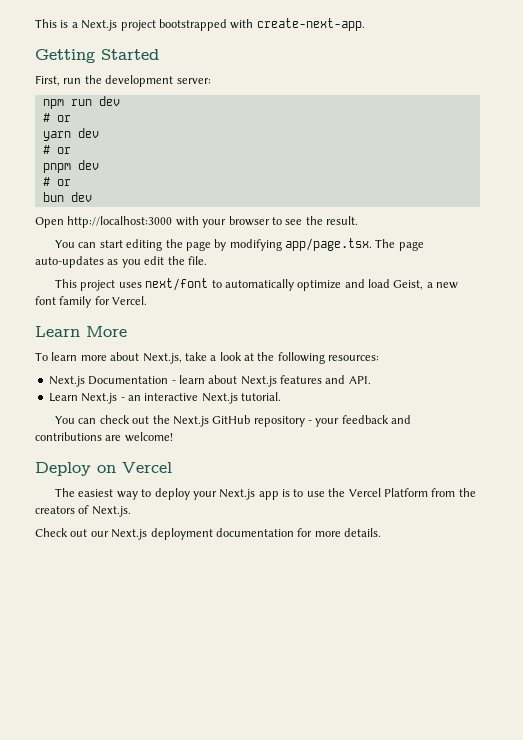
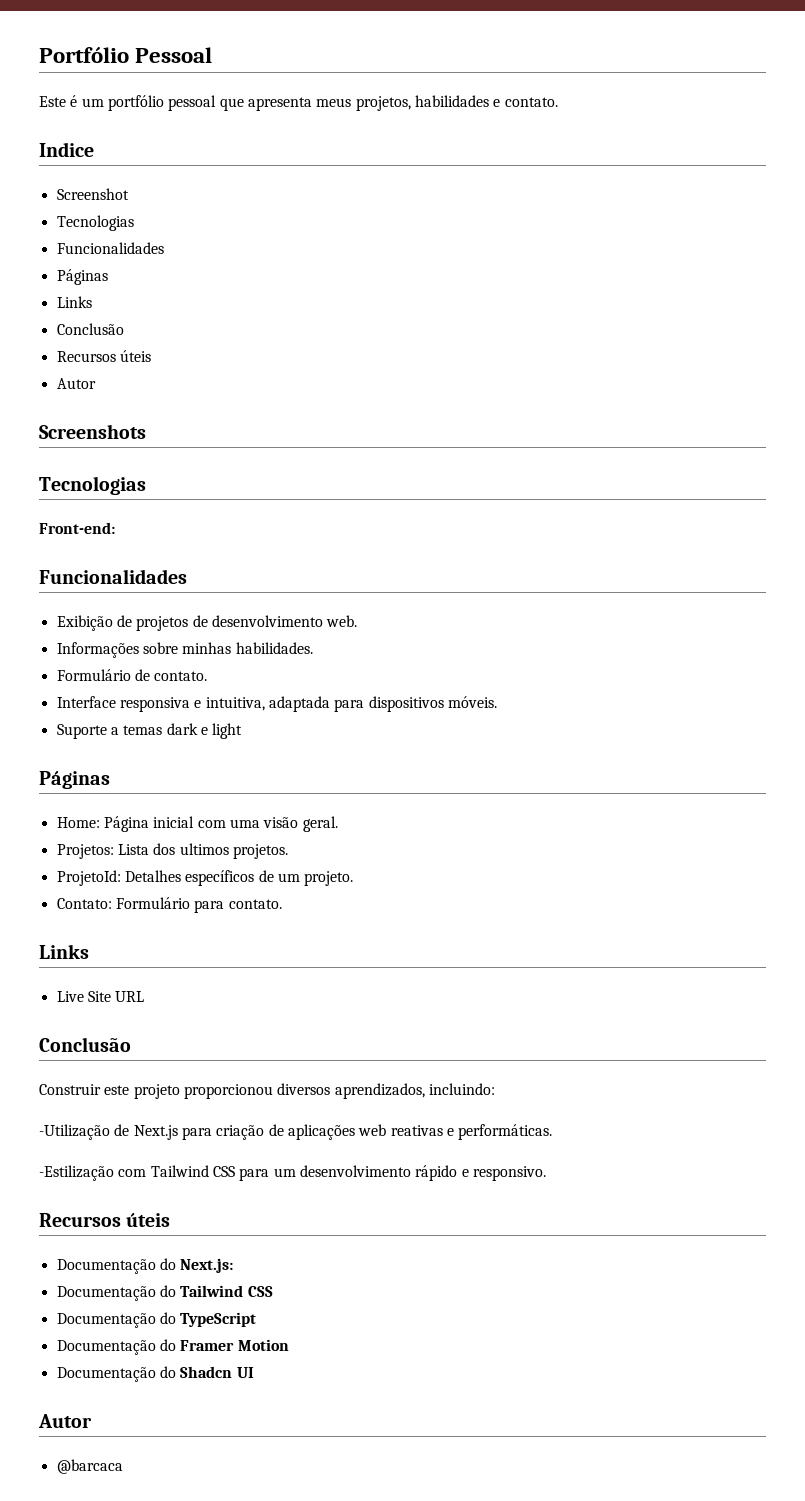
- This is a Next.js project bootstrapped with create-next-app.
- Getting Started
- First, run the development server:
- npm run dev
- # or
- yarn dev
- # or
- pnpm dev
- # or
- bun dev
- Open http://localhost:3000 with your browser to see the result.
- You can start editing the page by modifying app/page.tsx. The page auto-updates as you edit the file.
- This project uses next/font to automatically optimize and load Geist, a new font family for Vercel.
- Learn More
- To learn more about Next.js, take a look at the following resources:
- Next.js Documentation - learn about Next.js features and API.
- Learn Next.js - an interactive Next.js tutorial.
- You can check out the Next.js GitHub repository - your feedback and contributions are welcome!
- Deploy on Vercel
- The easiest way to deploy your Next.js app is to use the Vercel Platform from the creators of Next.js.
- Check out our Next.js deployment documentation for more details.
+ Portfólio Pessoal
+ Este é um portfólio pessoal que apresenta meus projetos, habilidades e contato.
+ Indice
+ Screenshot
+ Tecnologias
+ Funcionalidades
+ Páginas
+ Links
+ Conclusão
+ Recursos úteis
+ Autor
+ Screenshots
+ Tecnologias
+ Front-end:
+ Funcionalidades
+ Exibição de projetos de desenvolvimento web.
+ Informações sobre minhas habilidades.
+ Formulário de contato.
+ Interface responsiva e intuitiva, adaptada para dispositivos móveis.
+ Suporte a temas dark e light
+ Páginas
+ Home: Página inicial com uma visão geral.
+ Projetos: Lista dos ultimos projetos.
+ ProjetoId: Detalhes específicos de um projeto.
+ Contato: Formulário para contato.
+ Links
+ Live Site URL
+ Conclusão
+ Construir este projeto proporcionou diversos aprendizados, incluindo:
+ -Utilização de Next.js para criação de aplicações web reativas e performáticas.
+ -Estilização com Tailwind CSS para um desenvolvimento rápido e responsivo.
+ Recursos úteis
+ Documentação do Next.js:
+ Documentação do Tailwind CSS
+ Documentação do TypeScript
+ Documentação do Framer Motion
+ Documentação do Shadcn UI
+ Autor
+ @barcaca

